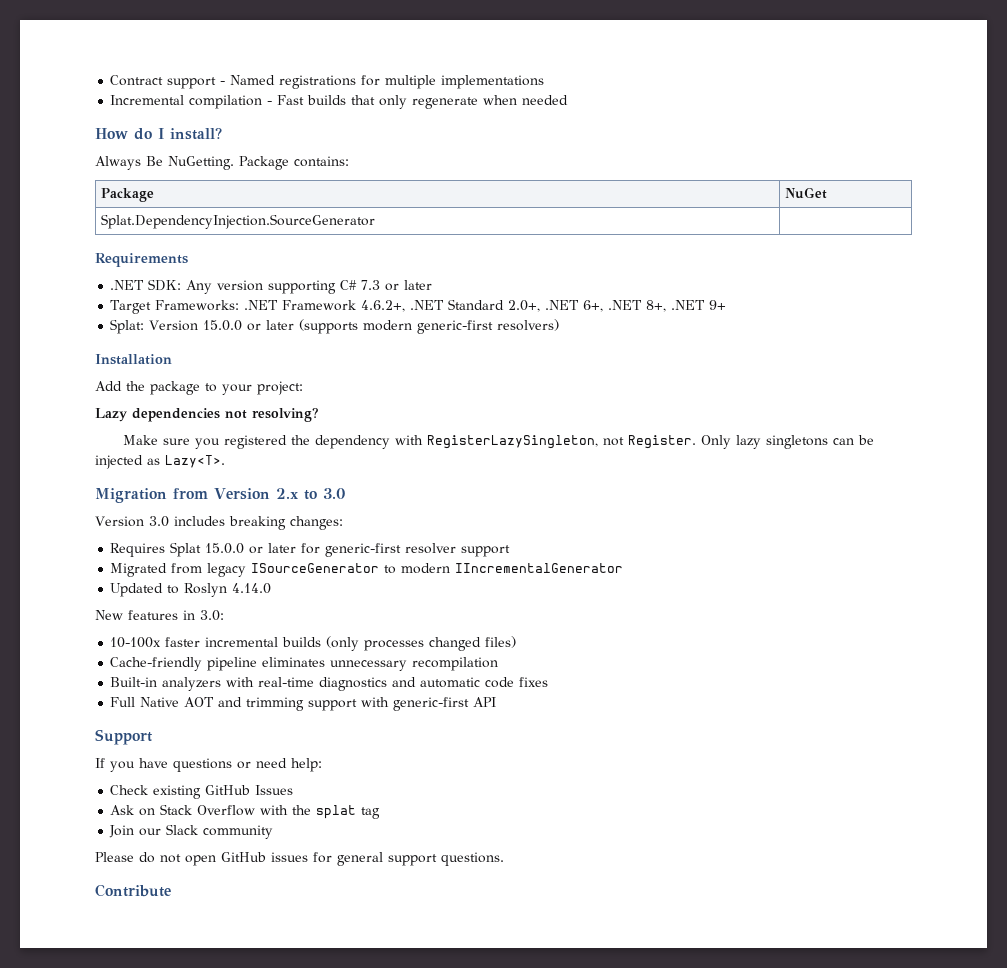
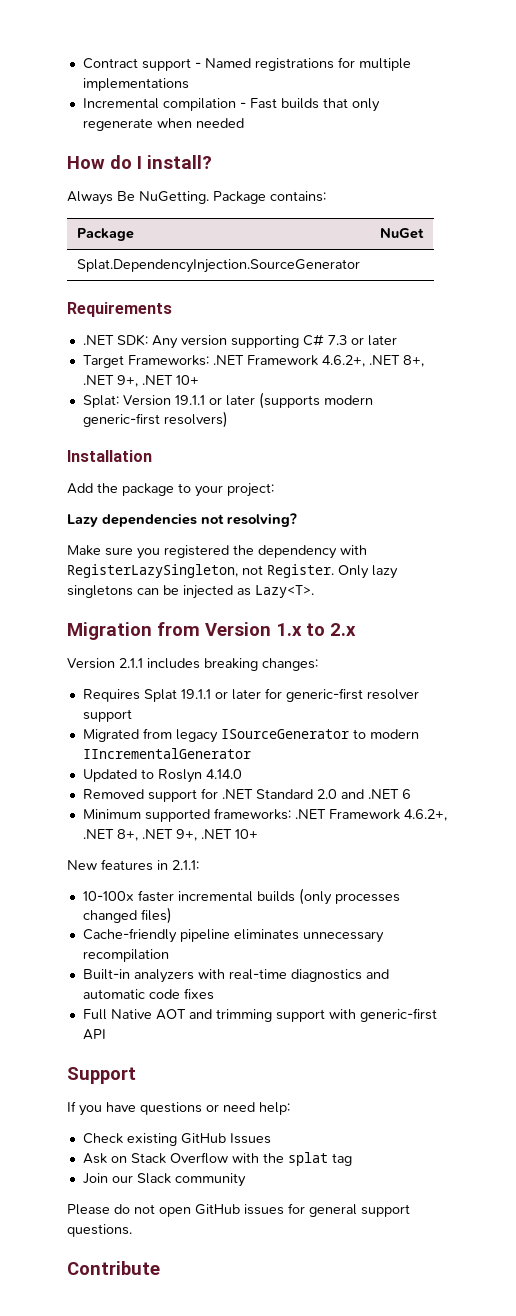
- Target Frameworks: .NET Framework 4.6.2+, .NET Standard 2.0+, .NET 6+, .NET 8+, .NET 9+
+ Target Frameworks: .NET Framework 4.6.2+, .NET 8+, .NET 9+, .NET 10+
- Splat: Version 15.0.0 or later (supports modern generic-first resolvers)
+ Splat: Version 19.1.1 or later (supports modern generic-first resolvers)
- Migration from Version 2.x to 3.0
- Version 3.0 includes breaking changes:
+ Migration from Version 1.x to 2.x
+ Version 2.1.1 includes breaking changes:
- Requires Splat 15.0.0 or later for generic-first resolver support
+ Requires Splat 19.1.1 or later for generic-first resolver support
+ Removed support for .NET Standard 2.0 and .NET 6
+ Minimum supported frameworks: .NET Framework 4.6.2+, .NET 8+, .NET 9+, .NET 10+
- New features in 3.0:
+ New features in 2.1.1:

